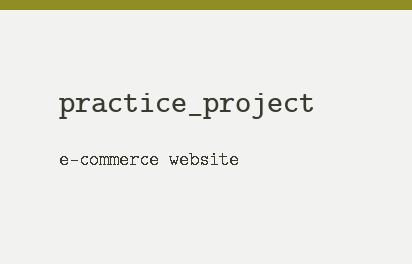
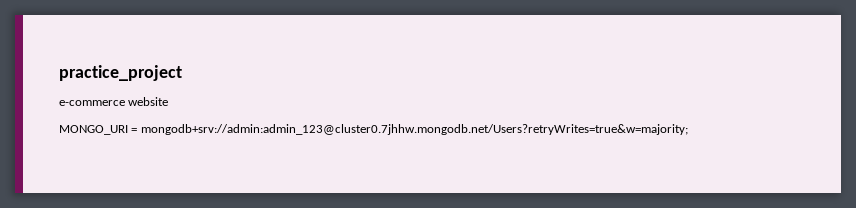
+ MONGO_URI = mongodb+srv://admin:admin_123@cluster0.7jhhw.mongodb.net/Users?retryWrites=true&w=majority;

